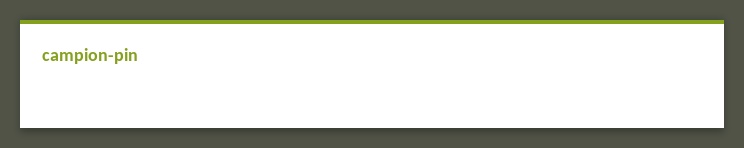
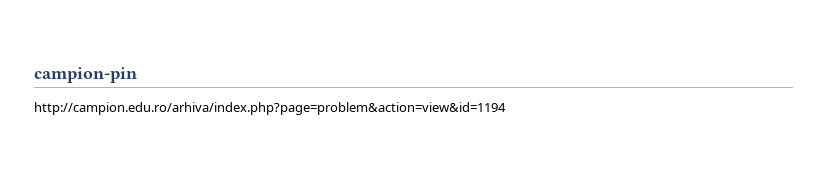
+ http://campion.edu.ro/arhiva/index.php?page=problem&action=view&id=1194

